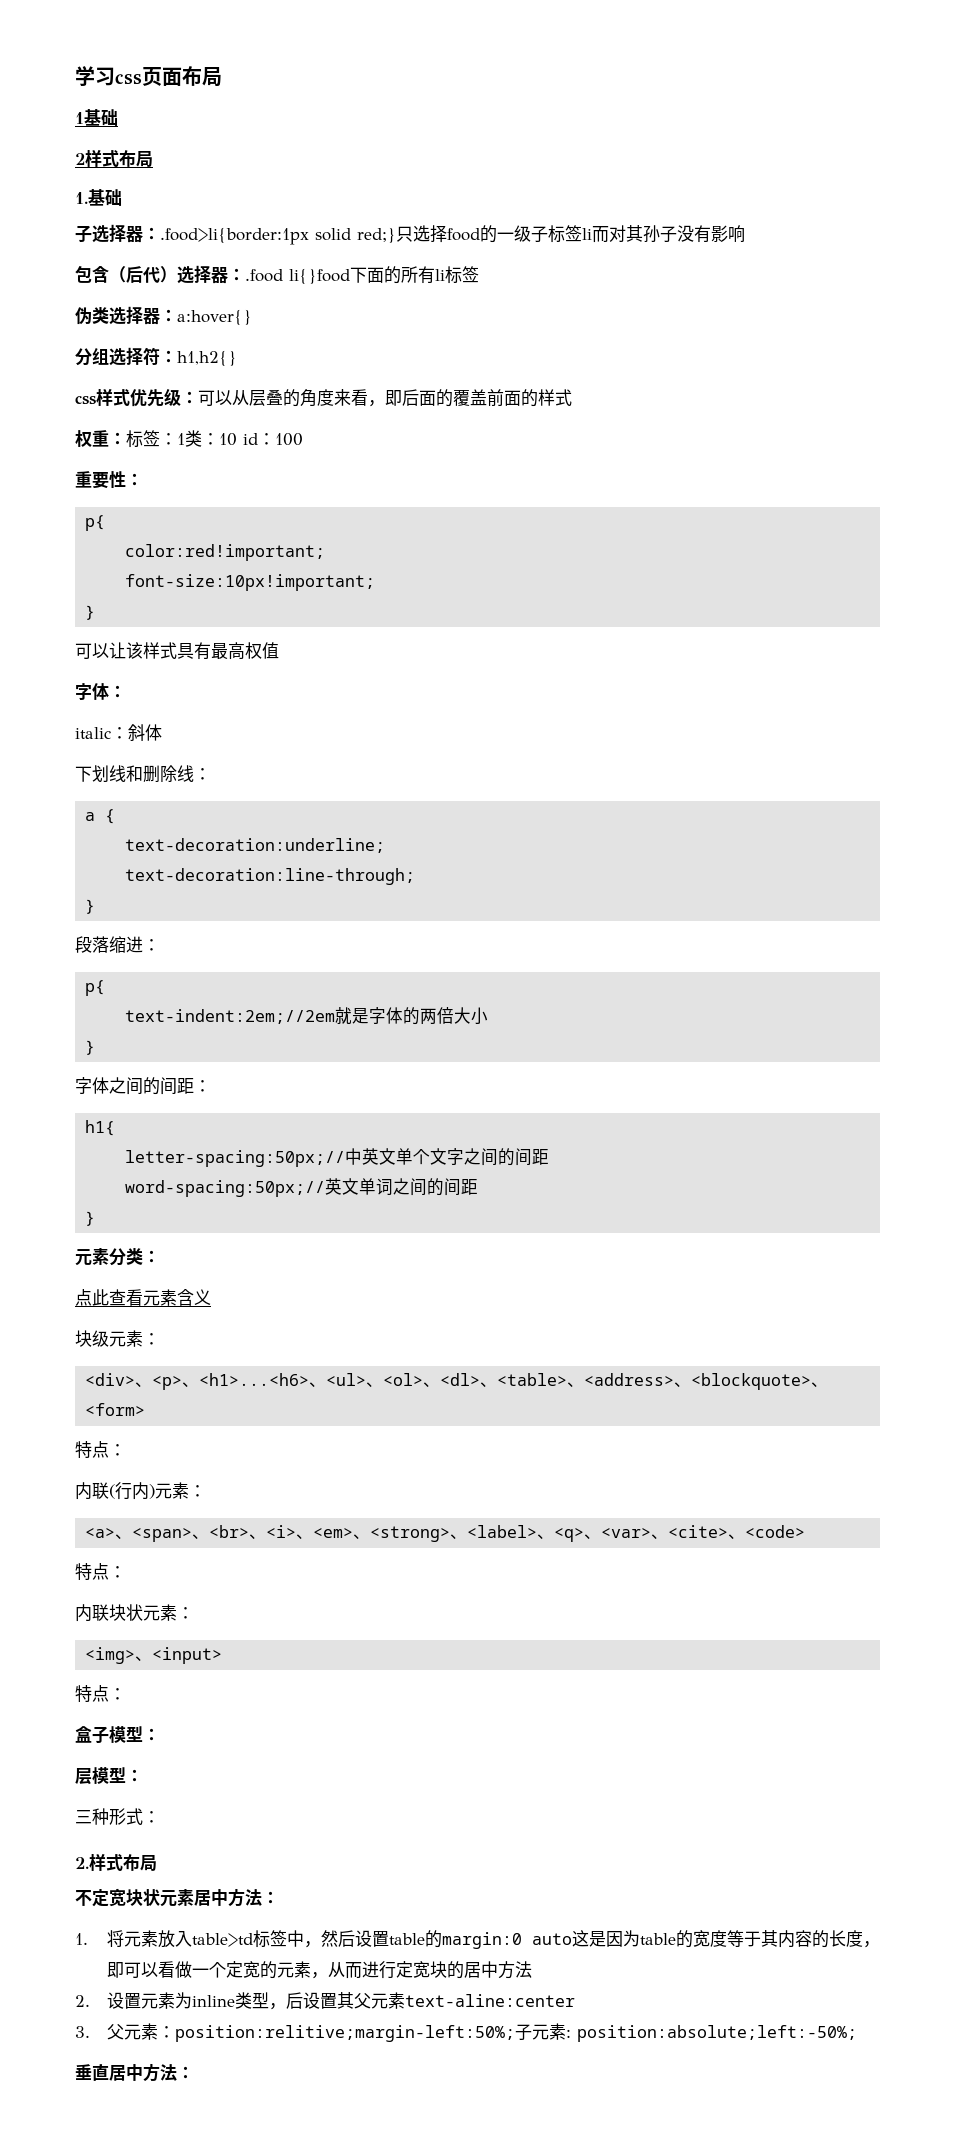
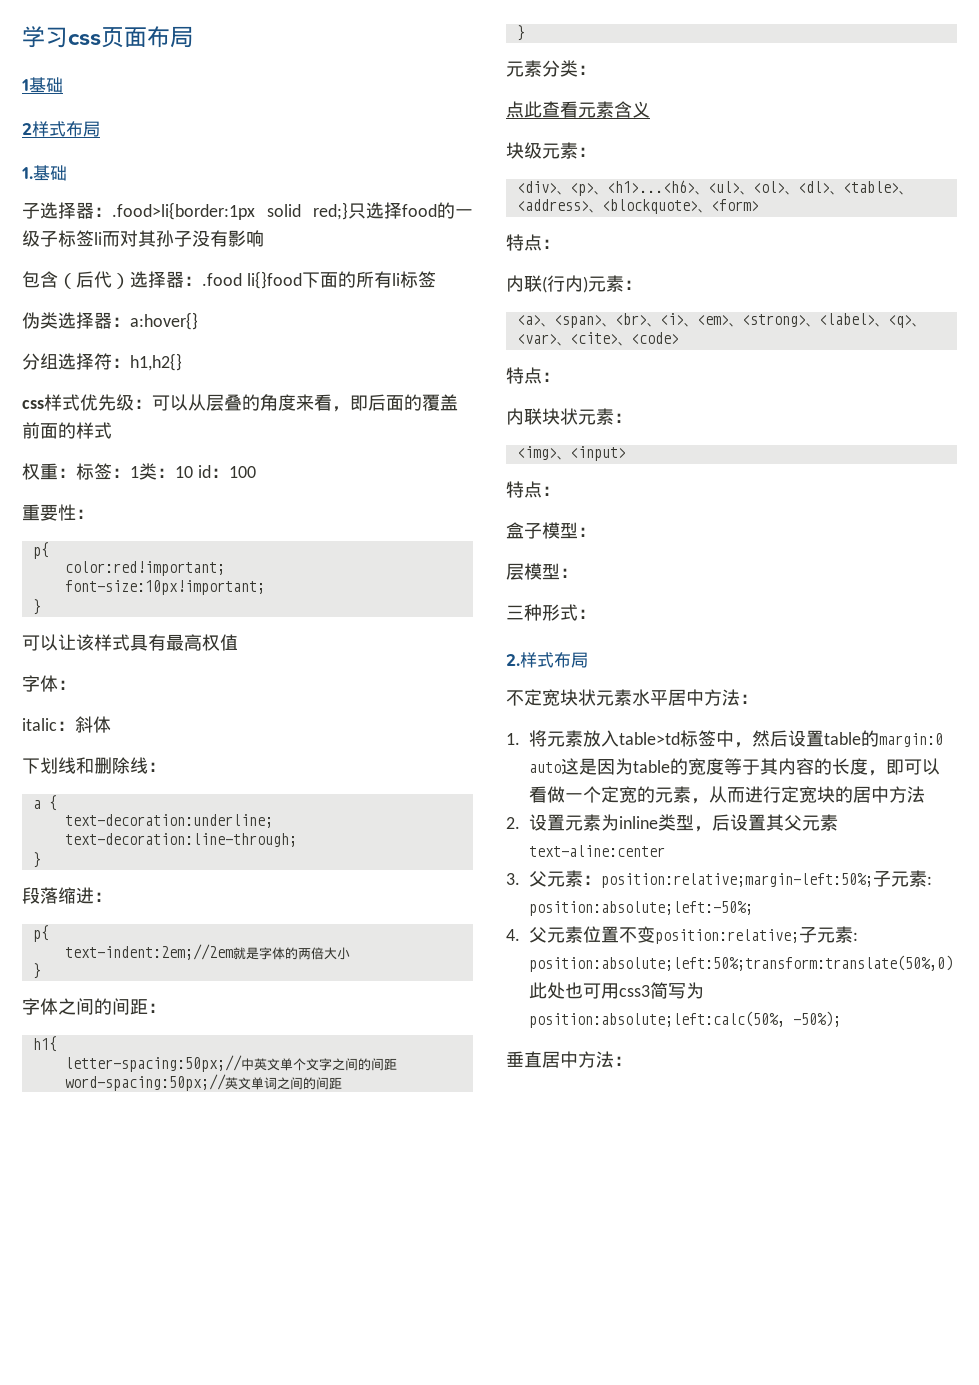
- 不定宽块状元素居中方法：
+ 不定宽块状元素水平居中方法：
- 3.父元素：position:relitive;margin-left:50%;子元素: position:absolute;left:-50%;
+ 3.父元素：position:relative;margin-left:50%;子元素: position:absolute;left:-50%;
+ 4.父元素位置不变position:relative;子元素: position:absolute;left:50%;transform:translate(50%,0)此处也可用css3简写为position:absolute;left:calc(50%, -50%);

